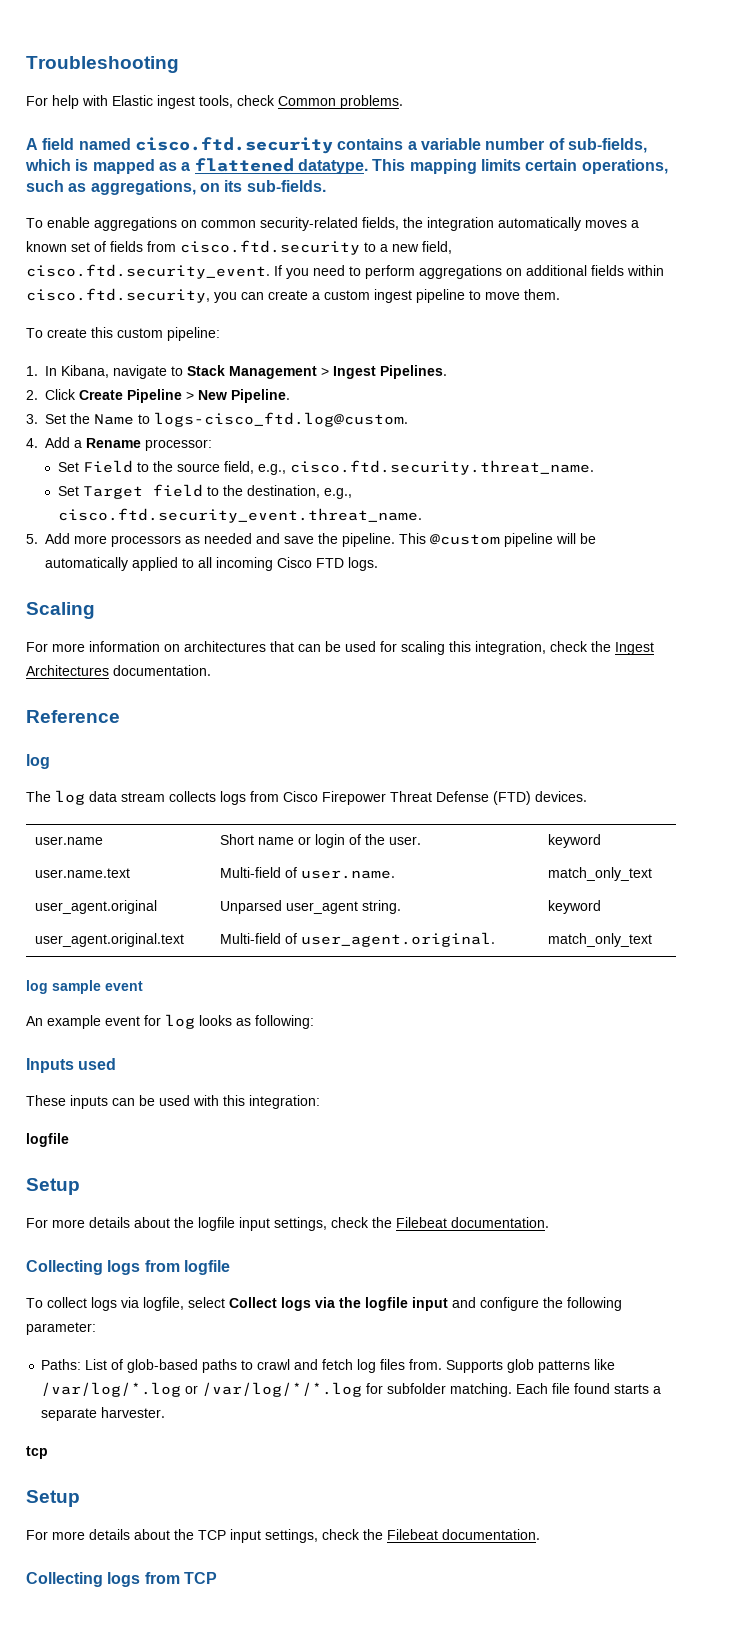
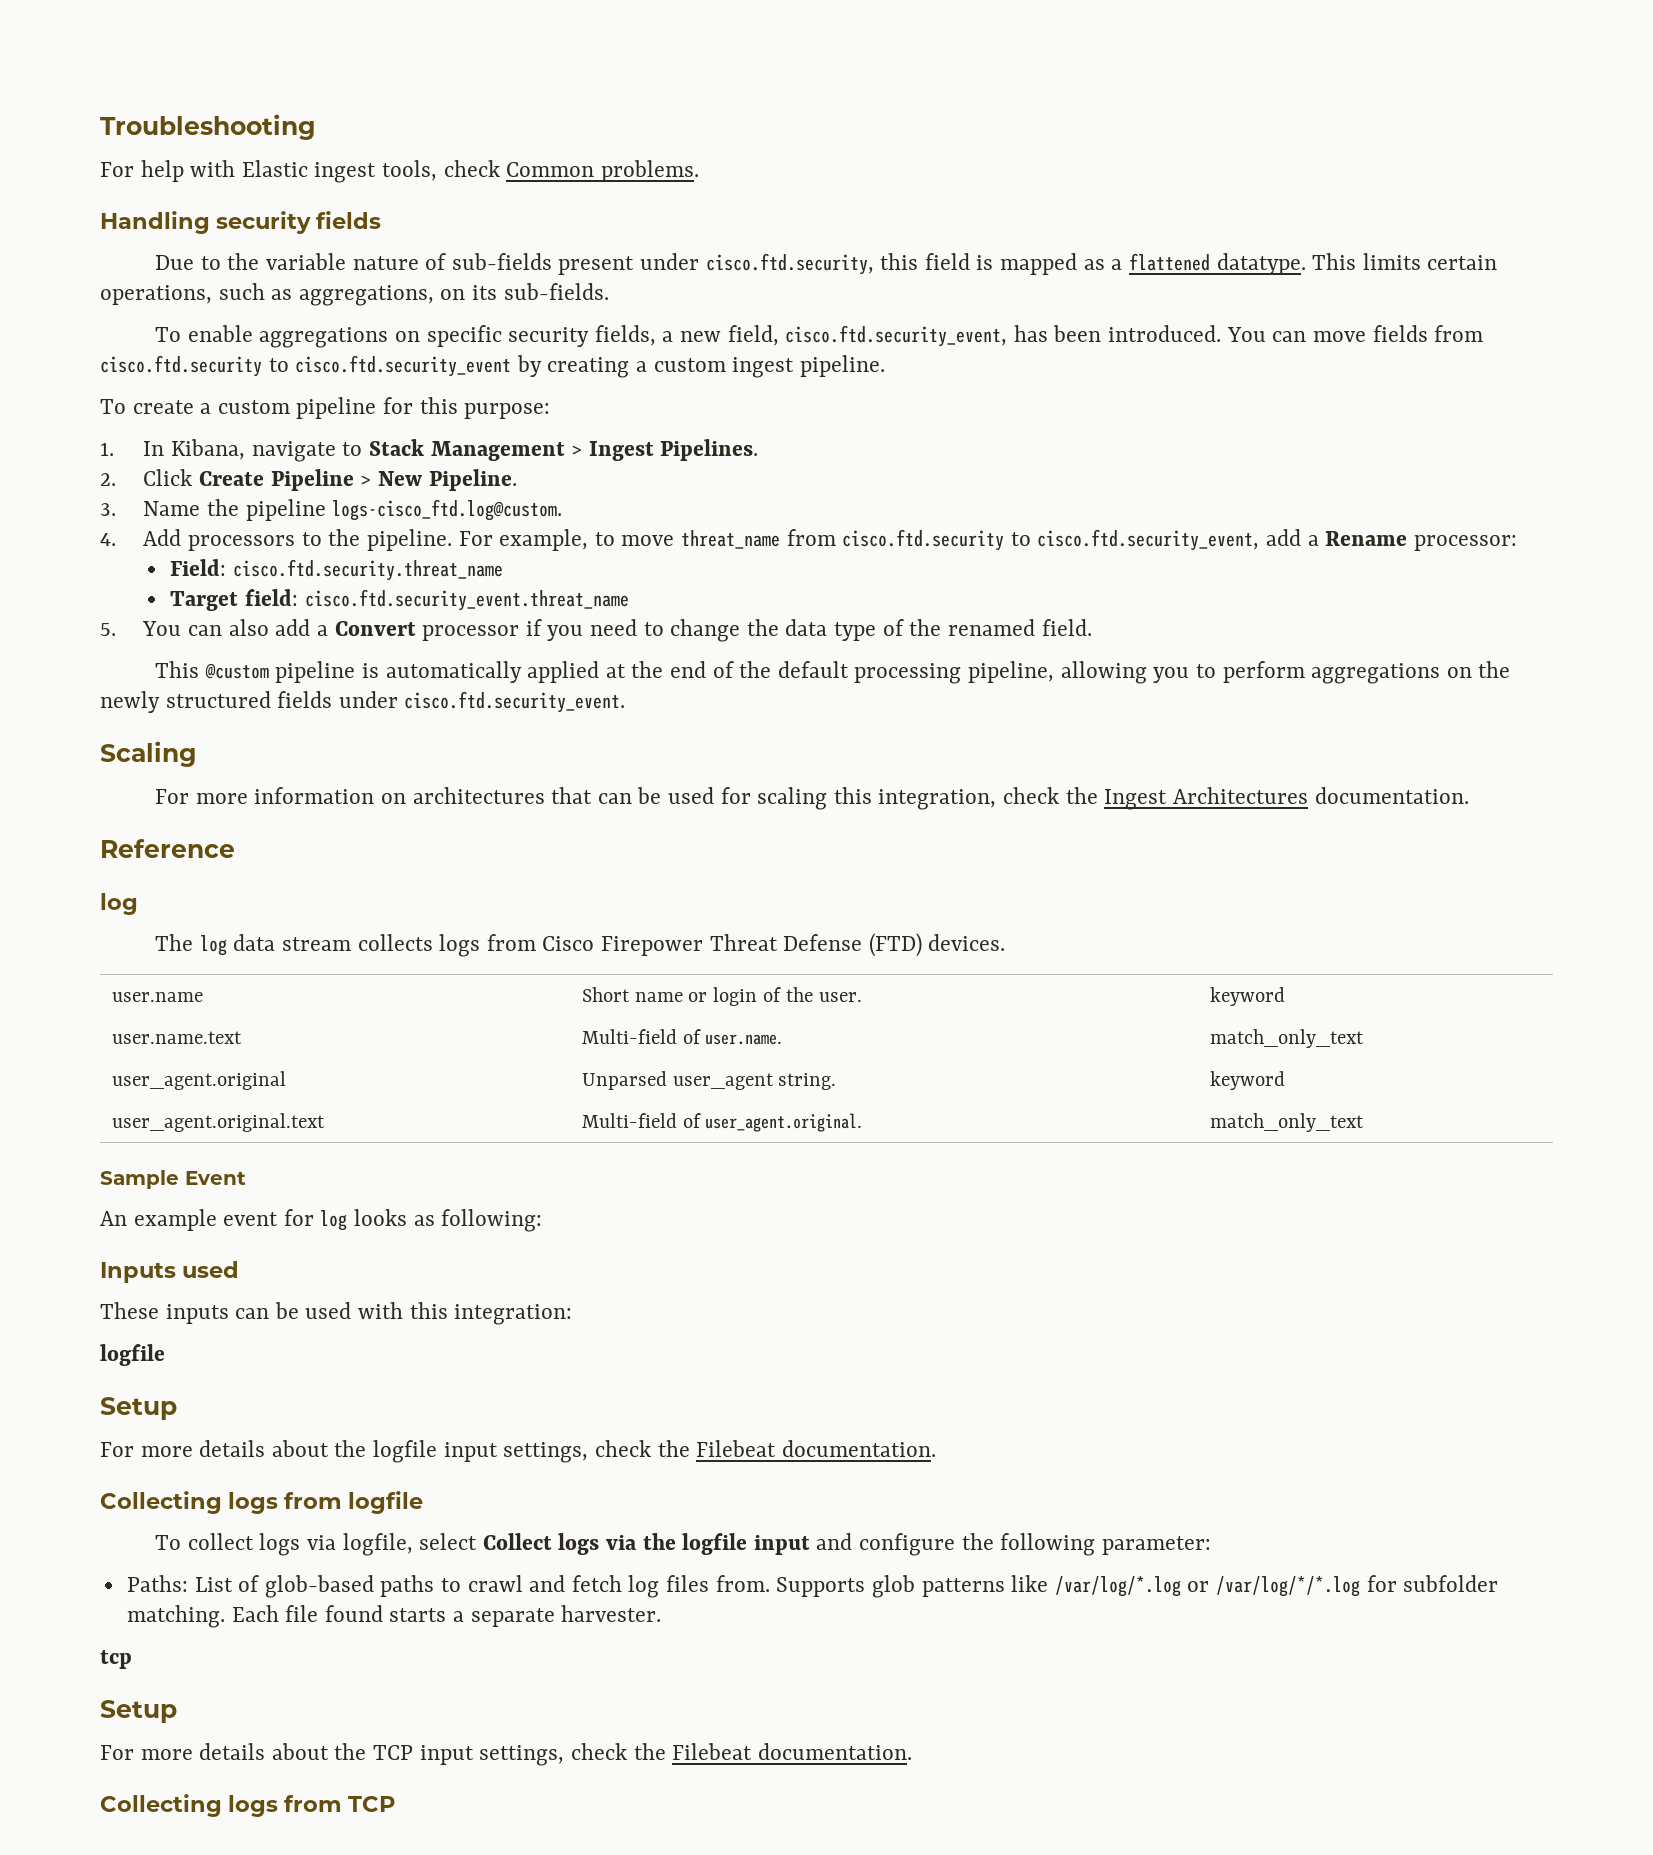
- A field named cisco.ftd.security contains a variable number of sub-fields, which is mapped as a flattened datatype.
+ Handling security fields
+ Due to the variable nature of sub-fields present under cisco.ftd.security, this field is mapped as a flattened datatype.
- This mapping limits certain operations, such as aggregations, on its sub-fields.
+ This limits certain operations, such as aggregations, on its sub-fields.
- To enable aggregations on common security-related fields, the integration automatically moves a known set of fields from cisco.ftd.security to a new field, cisco.ftd.security_event. If you need to perform aggregations on additional fields within cisco.ftd.security, you can create a custom ingest pipeline to move them.
- To create this custom pipeline:
+ To enable aggregations on specific security fields, a new field, cisco.ftd.security_event, has been introduced. You can move fields from cisco.ftd.security to cisco.ftd.security_event by creating a custom ingest pipeline.
+ To create a custom pipeline for this purpose:
- 3. Set the Name to logs-cisco_ftd.log@custom.
+ 3. Name the pipeline logs-cisco_ftd.log@custom.
- 4. Add a Rename processor:
- Set Field to the source field, e.g., cisco.ftd.security.threat_name.
- Set Target field to the destination, e.g., cisco.ftd.security_event.threat_name.
- 5. Add more processors as needed and save the pipeline. This @custom pipeline will be automatically applied to all incoming Cisco FTD logs.
+ 4. Add processors to the pipeline. For example, to move threat_name from cisco.ftd.security to cisco.ftd.security_event, add a Rename processor:
+ Field: cisco.ftd.security.threat_name
+ Target field: cisco.ftd.security_event.threat_name
+ 5. You can also add a Convert processor if you need to change the data type of the renamed field.
+ This @custom pipeline is automatically applied at the end of the default processing pipeline, allowing you to perform aggregations on the newly structured fields under cisco.ftd.security_event.
- log sample event
+ Sample Event

